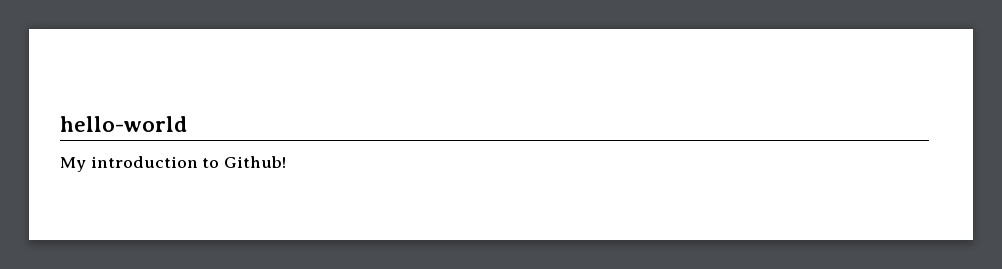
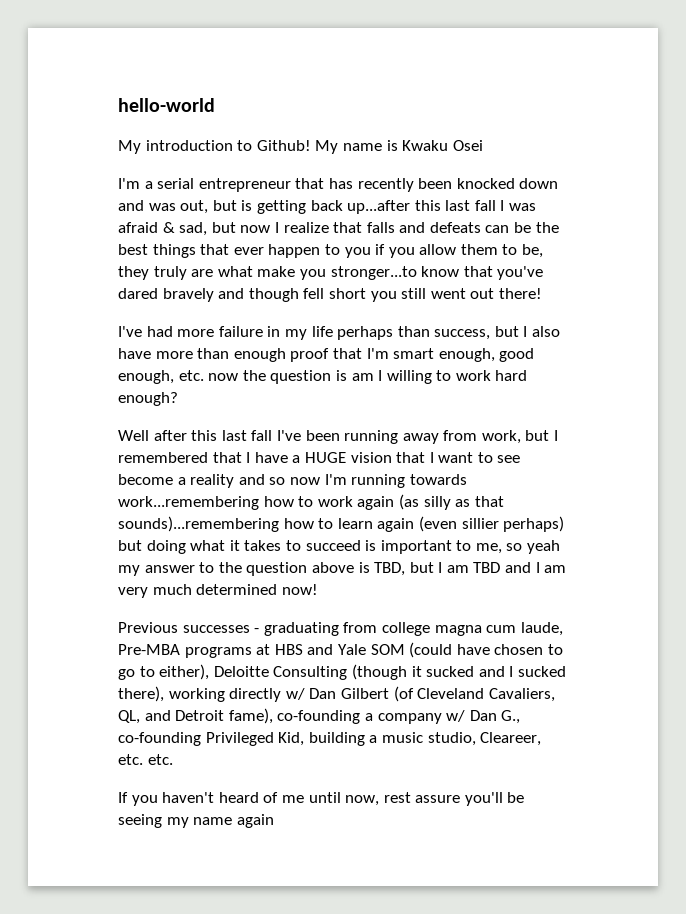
+ My name is Kwaku Osei
+ I'm a serial entrepreneur that has recently been knocked down and was out, but is getting back up...after this last fall I was afraid & sad, but now I realize that falls and defeats can be the best things that ever happen to you if you allow them to be, they truly are what make you stronger...to know that you've dared bravely and though fell short you still went out there!
+ I've had more failure in my life perhaps than success, but I also have more than enough proof that I'm smart enough, good enough, etc. now the question is am I willing to work hard enough?
+ Well after this last fall I've been running away from work, but I remembered that I have a HUGE vision that I want to see become a reality and so now I'm running towards work...remembering how to work again (as silly as that sounds)...remembering how to learn again (even sillier perhaps) but doing what it takes to succeed is important to me, so yeah my answer to the question above is TBD, but I am TBD and I am very much determined now!
+ Previous successes - graduating from college magna cum laude, Pre-MBA programs at HBS and Yale SOM (could have chosen to go to either), Deloitte Consulting (though it sucked and I sucked there), working directly w/ Dan Gilbert (of Cleveland Cavaliers, QL, and Detroit fame), co-founding a company w/ Dan G., co-founding Privileged Kid, building a music studio, Cleareer, etc. etc.
+ If you haven't heard of me until now, rest assure you'll be seeing my name again

